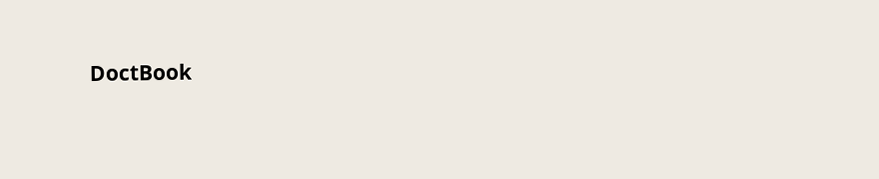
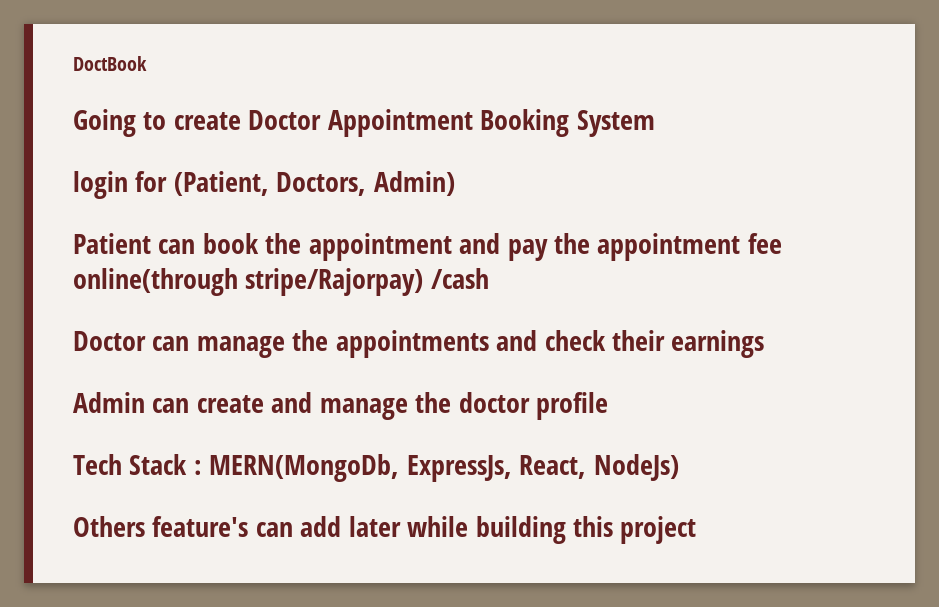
+ Going to create Doctor Appointment Booking System
+ login for (Patient, Doctors, Admin)
+ Patient can book the appointment and pay the appointment fee online(through stripe/Rajorpay) /cash
+ Doctor can manage the appointments and check their earnings
+ Admin can create and manage the doctor profile
+ Tech Stack : MERN(MongoDb, ExpressJs, React, NodeJs)
+ Others feature's can add later while building this project

